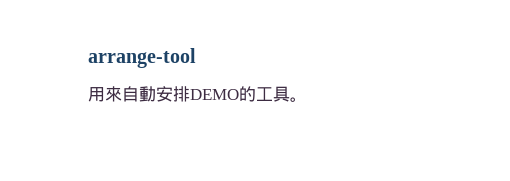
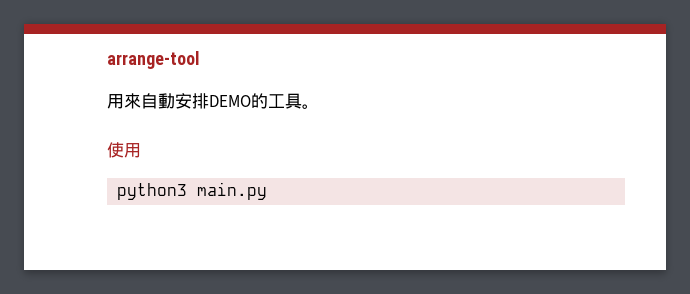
+ 使用
+ python3 main.py

